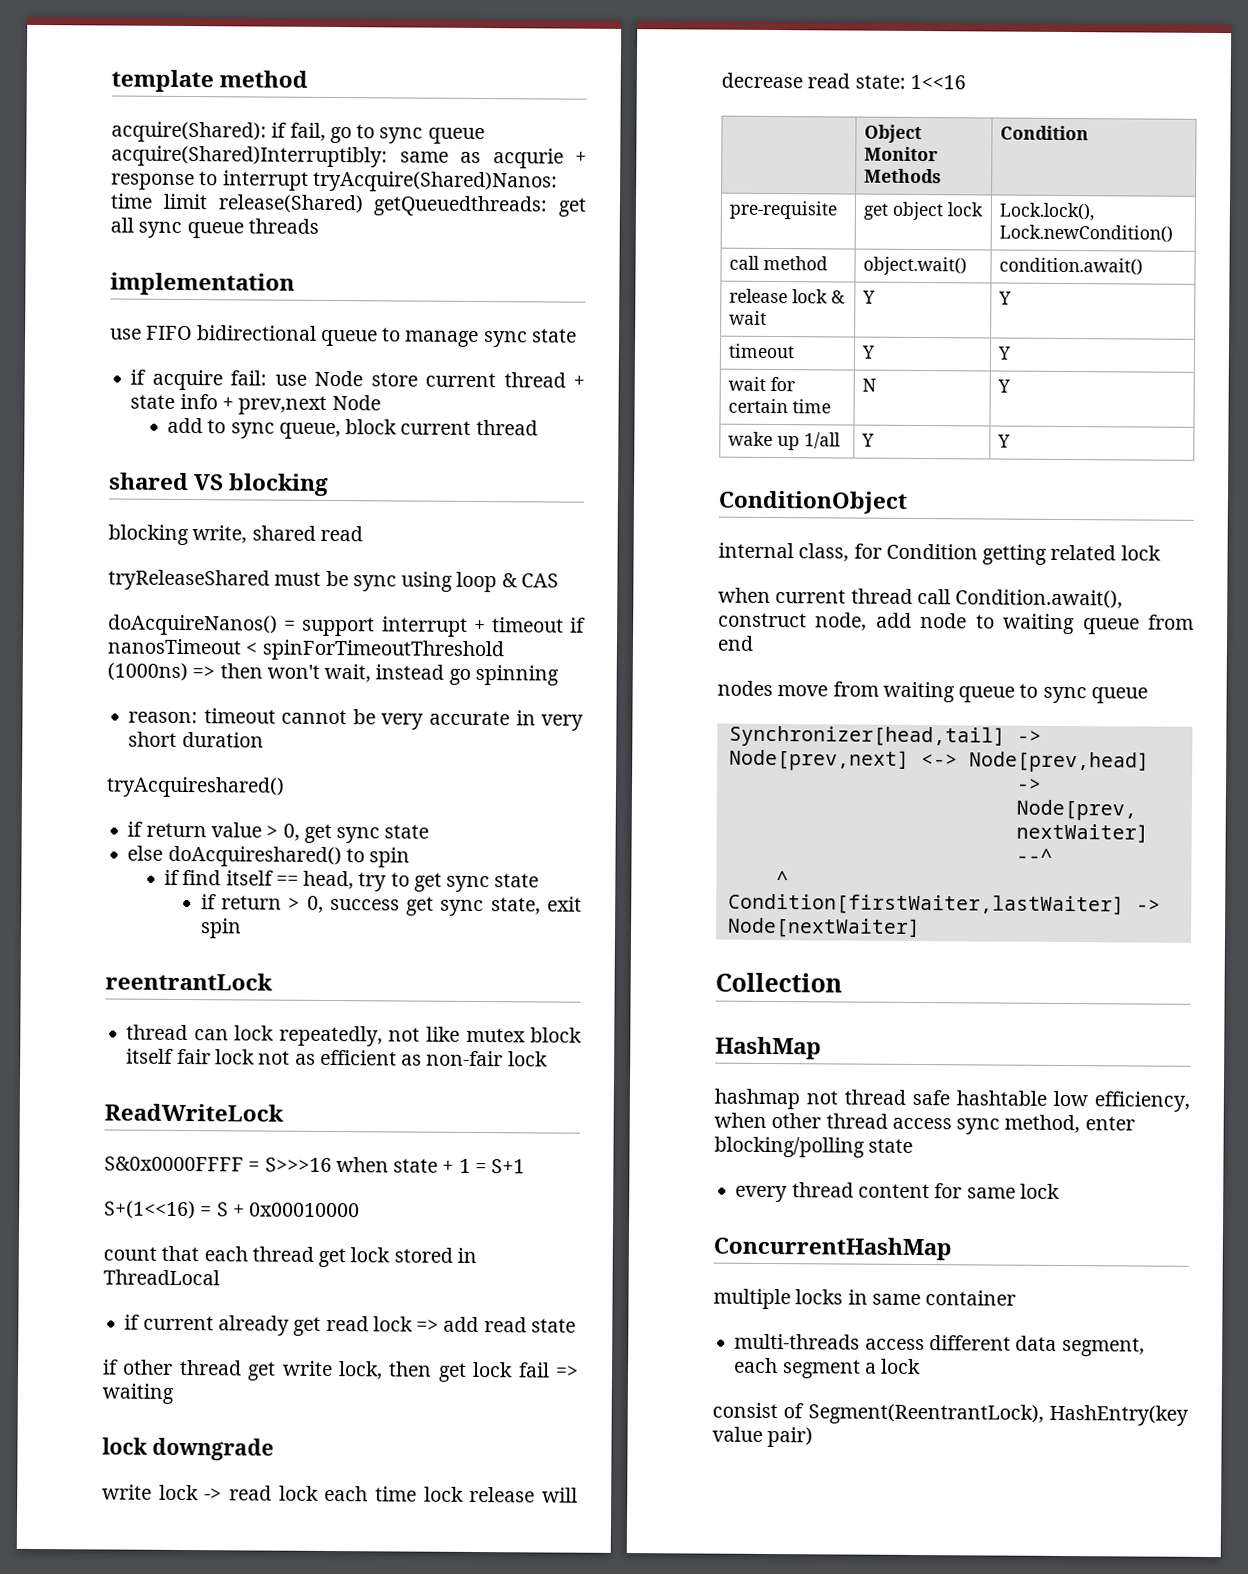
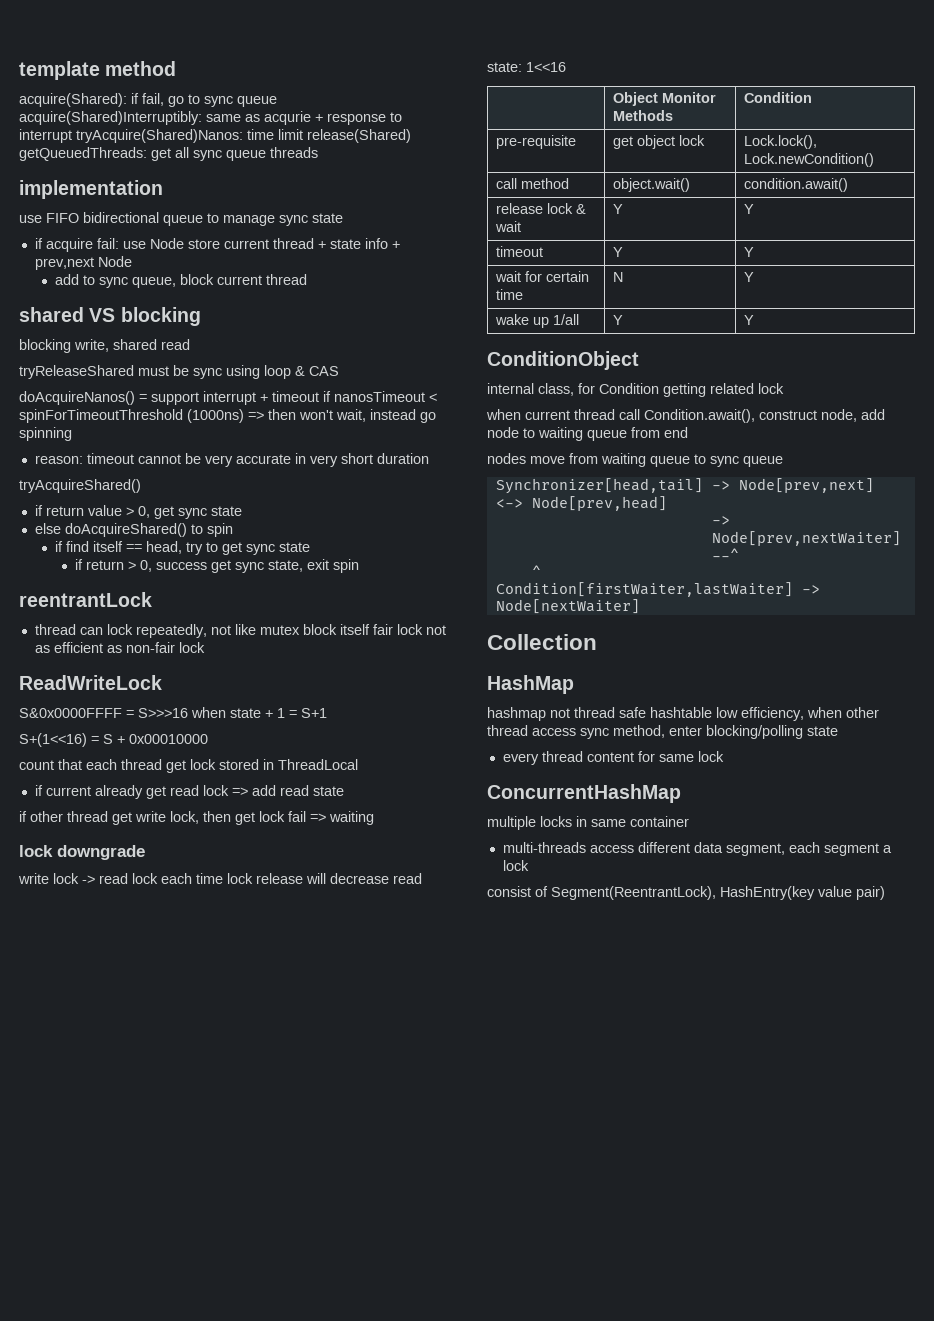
- acquire(Shared): if fail, go to sync queue acquire(Shared)Interruptibly: same as acqurie + response to interrupt tryAcquire(Shared)Nanos: time limit release(Shared) getQueuedthreads: get all sync queue threads
+ acquire(Shared): if fail, go to sync queue acquire(Shared)Interruptibly: same as acqurie + response to interrupt tryAcquire(Shared)Nanos: time limit release(Shared) getQueuedThreads: get all sync queue threads
- tryAcquireshared()
+ tryAcquireShared()
- else doAcquireshared() to spin
+ else doAcquireShared() to spin

